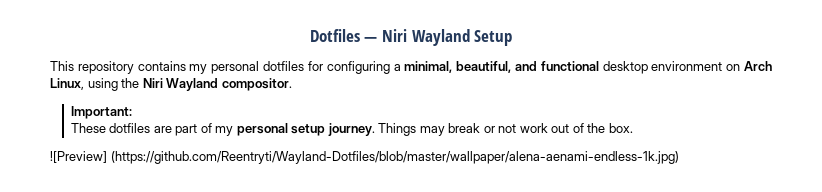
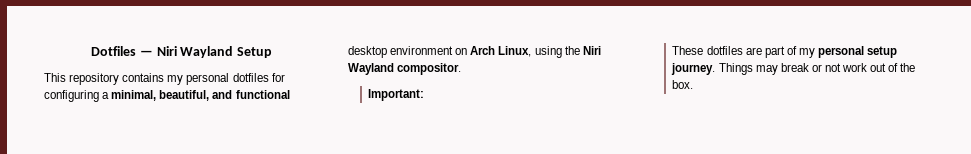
- ![Preview] (https://github.com/Reentryti/Wayland-Dotfiles/blob/master/wallpaper/alena-aenami-endless-1k.jpg)

